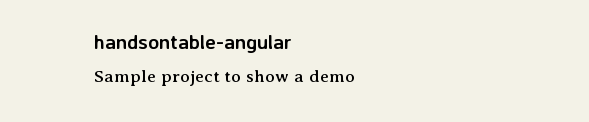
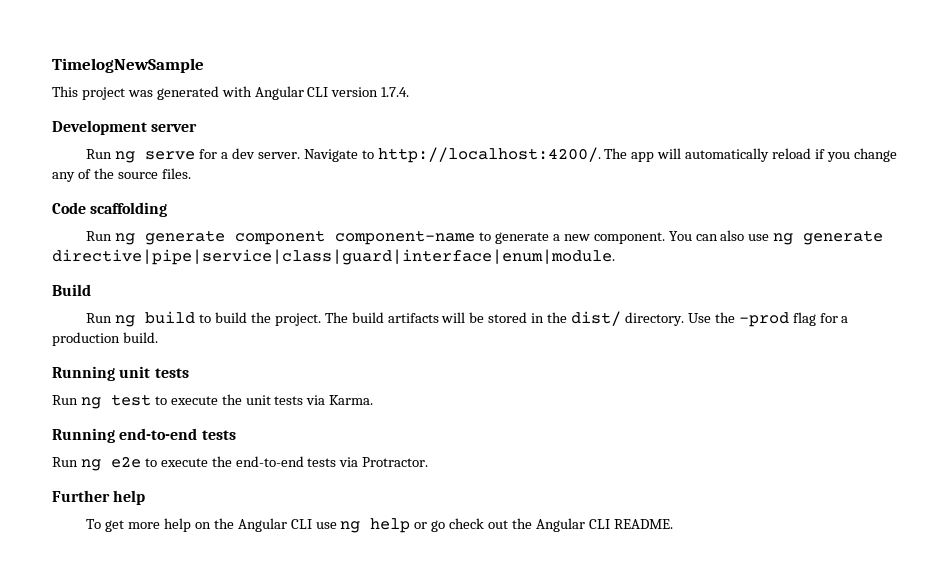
- handsontable-angular
- Sample project to show a demo
+ TimelogNewSample
+ This project was generated with Angular CLI version 1.7.4.
+ Development server
+ Run ng serve for a dev server. Navigate to http://localhost:4200/. The app will automatically reload if you change any of the source files.
+ Code scaffolding
+ Run ng generate component component-name to generate a new component. You can also use ng generate directive|pipe|service|class|guard|interface|enum|module.
+ Build
+ Run ng build to build the project. The build artifacts will be stored in the dist/ directory. Use the -prod flag for a production build.
+ Running unit tests
+ Run ng test to execute the unit tests via Karma.
+ Running end-to-end tests
+ Run ng e2e to execute the end-to-end tests via Protractor.
+ Further help
+ To get more help on the Angular CLI use ng help or go check out the Angular CLI README.

